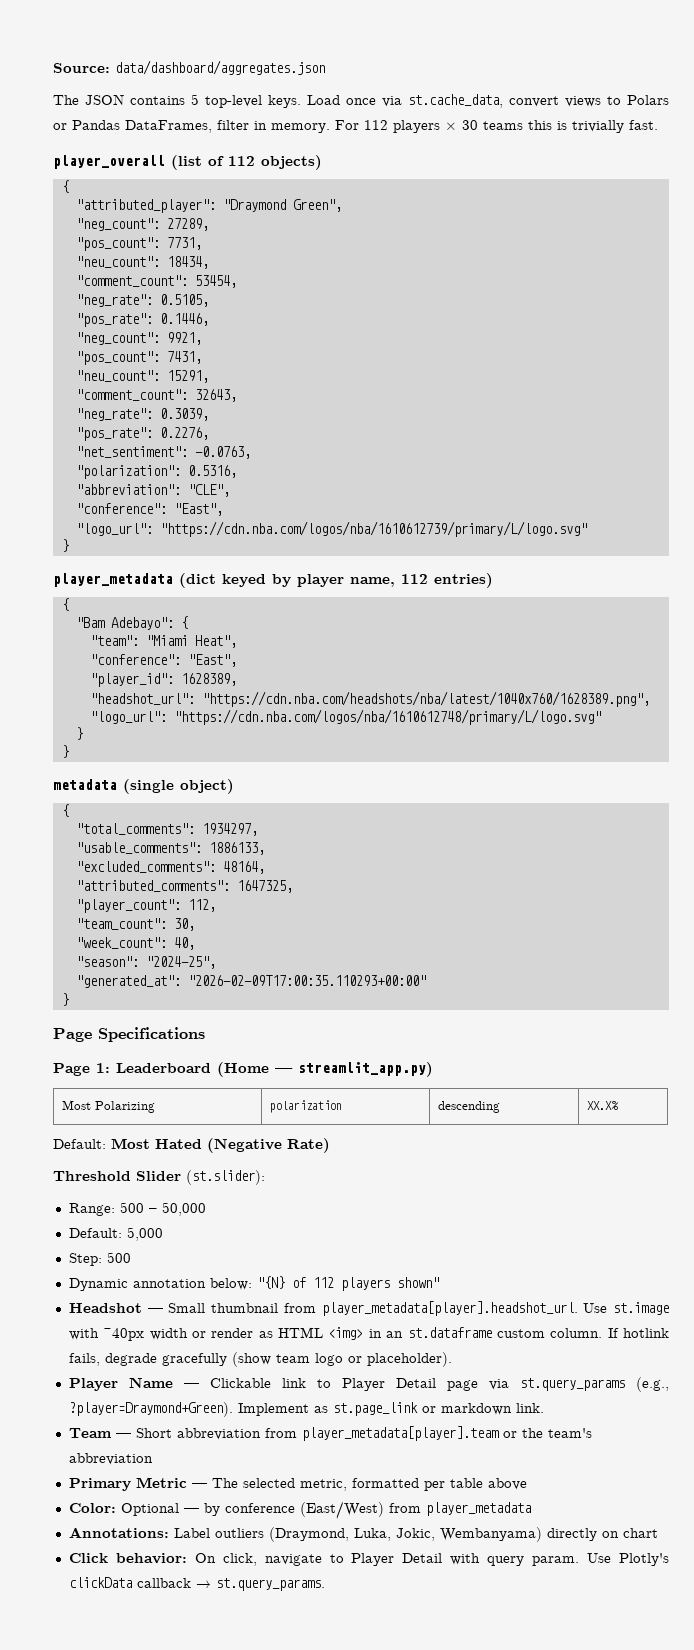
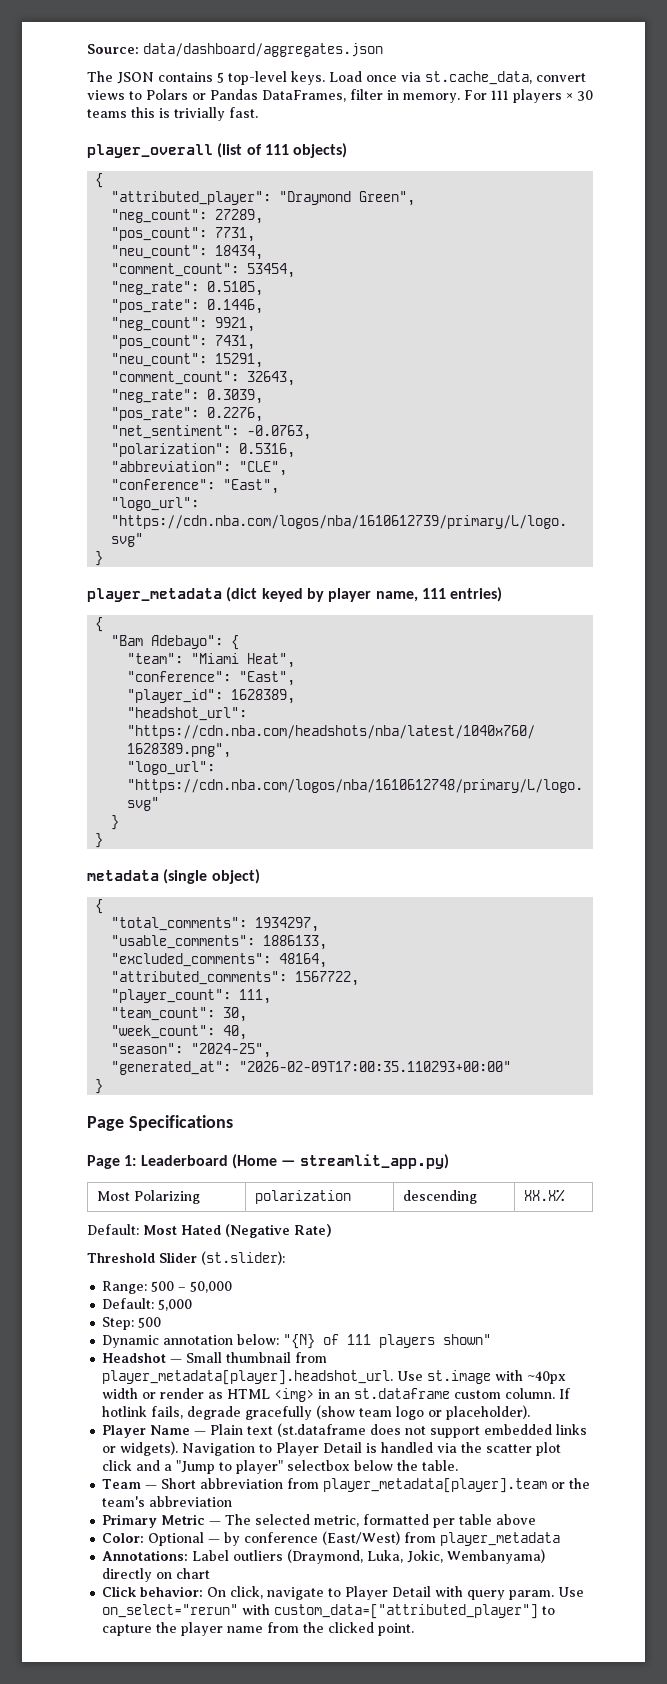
- For 112 players × 30 teams this is trivially fast.
+ For 111 players × 30 teams this is trivially fast.
- player_overall (list of 112 objects)
+ player_overall (list of 111 objects)
- player_metadata (dict keyed by player name, 112 entries)
+ player_metadata (dict keyed by player name, 111 entries)
- "attributed_comments": 1647325,
+ "attributed_comments": 1567722,
- "player_count": 112,
+ "player_count": 111,
- Dynamic annotation below: "{N} of 112 players shown"
+ Dynamic annotation below: "{N} of 111 players shown"
- Player Name — Clickable link to Player Detail page via st.query_params (e.g., ?player=Draymond+Green). Implement as st.page_link or markdown link.
+ Player Name — Plain text (st.dataframe does not support embedded links or widgets). Navigation to Player Detail is handled via the scatter plot click and a "Jump to player" selectbox below the table.
- Use Plotly's clickData callback → st.query_params.
+ Use on_select="rerun" with custom_data=["attributed_player"] to capture the player name from the clicked point.

